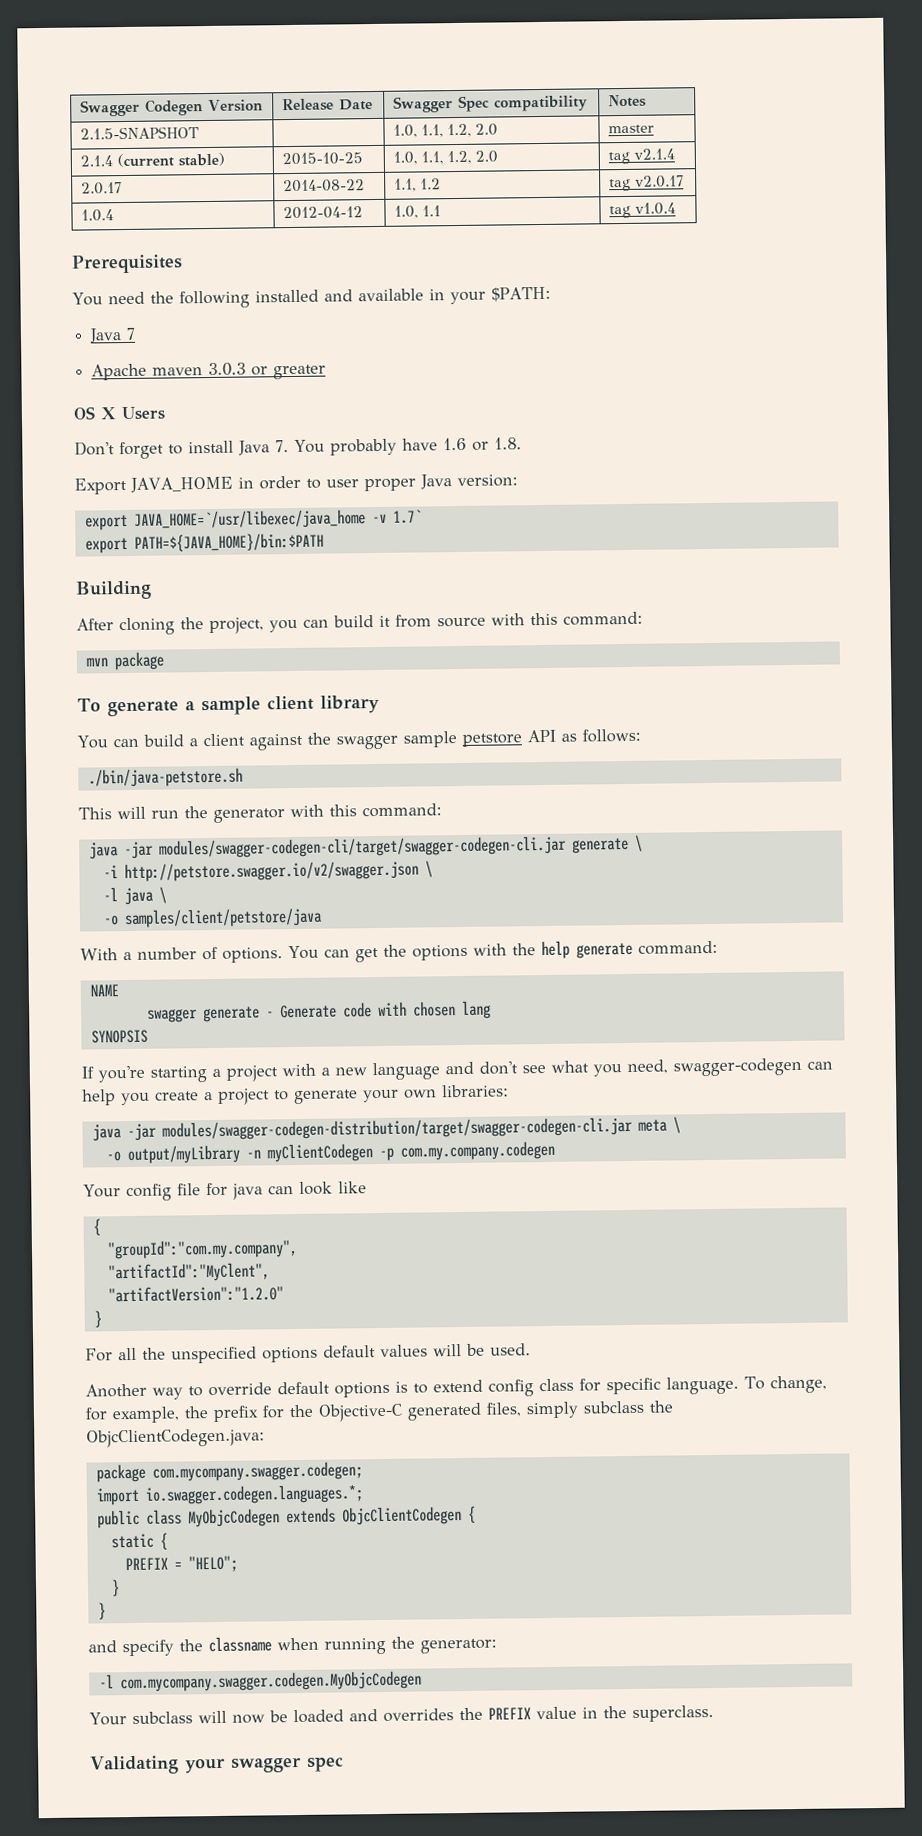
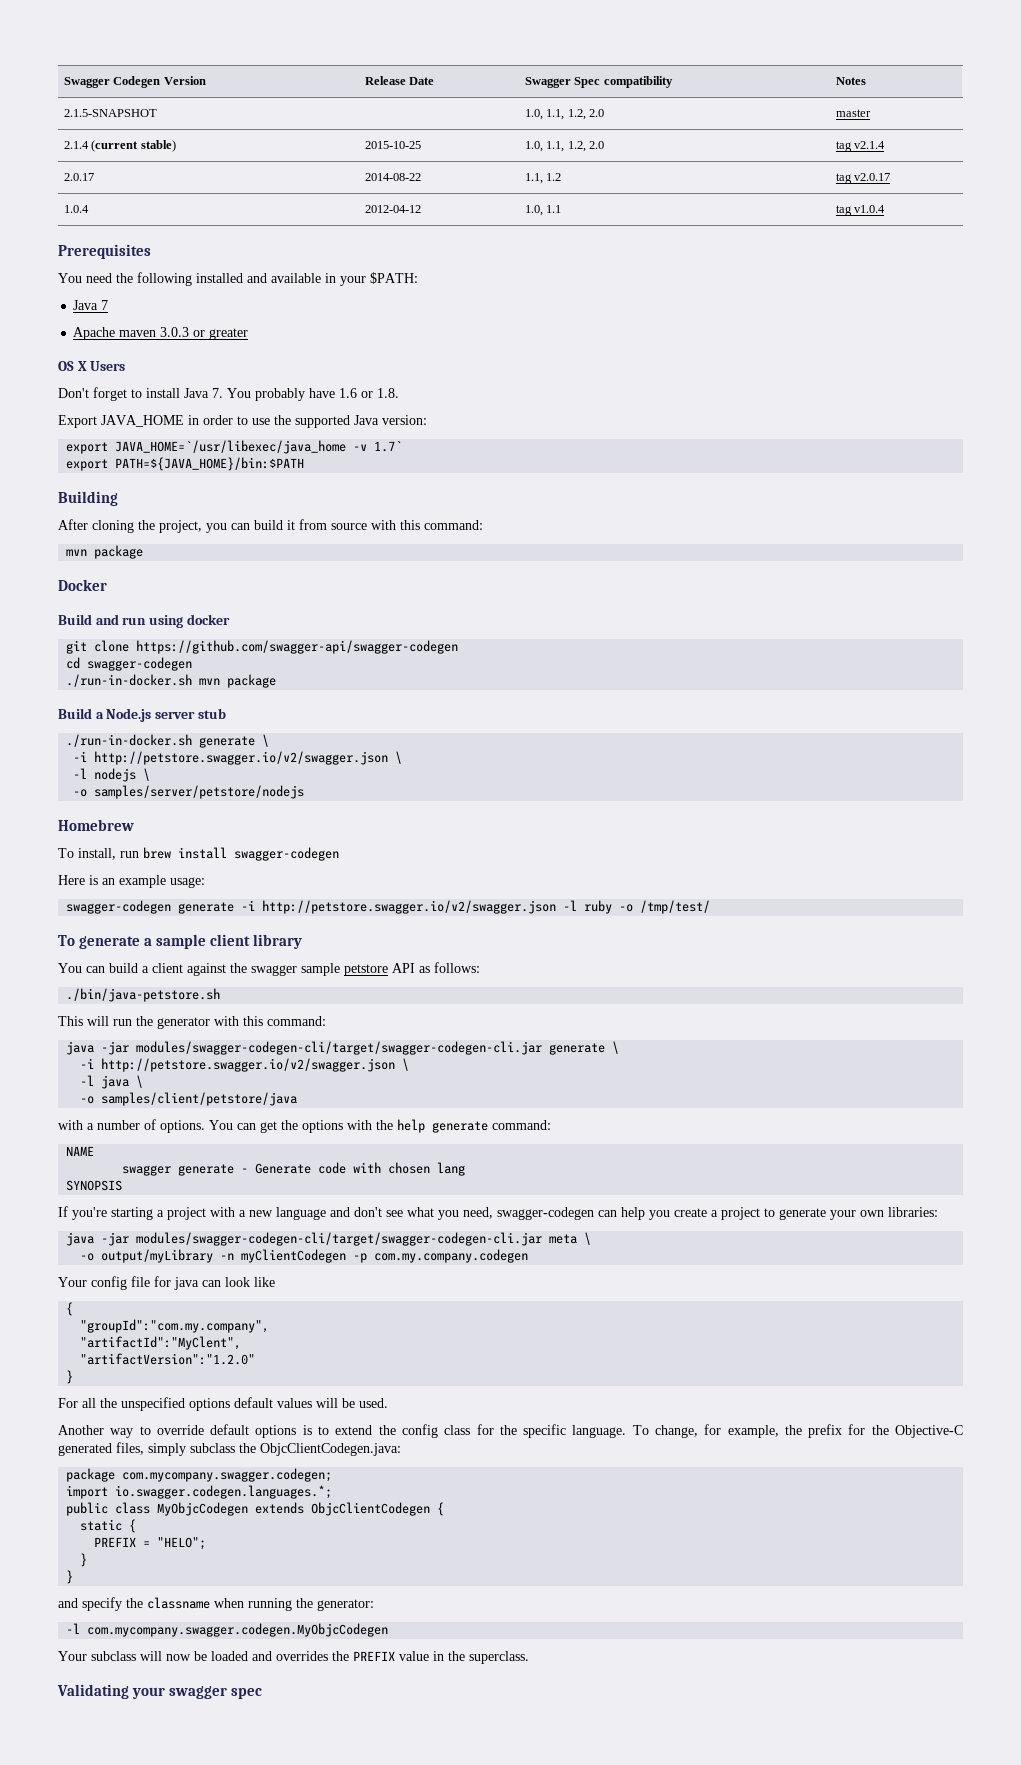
- Export JAVA_HOME in order to user proper Java version:
+ Export JAVA_HOME in order to use the supported Java version:
+ Docker
+ Build and run using docker
+ git clone https://github.com/swagger-api/swagger-codegen
+ cd swagger-codegen
+ ./run-in-docker.sh mvn package
+ Build a Node.js server stub
+ ./run-in-docker.sh generate \
+ -i http://petstore.swagger.io/v2/swagger.json \
+ -l nodejs \
+ -o samples/server/petstore/nodejs
+ Homebrew
+ To install, run brew install swagger-codegen
+ Here is an example usage:
+ swagger-codegen generate -i http://petstore.swagger.io/v2/swagger.json -l ruby -o /tmp/test/
- With a number of options.
+ with a number of options.
- java -jar modules/swagger-codegen-distribution/target/swagger-codegen-cli.jar meta \
+ java -jar modules/swagger-codegen-cli/target/swagger-codegen-cli.jar meta \
- Another way to override default options is to extend config class for specific language.
+ Another way to override default options is to extend the config class for the specific language.

